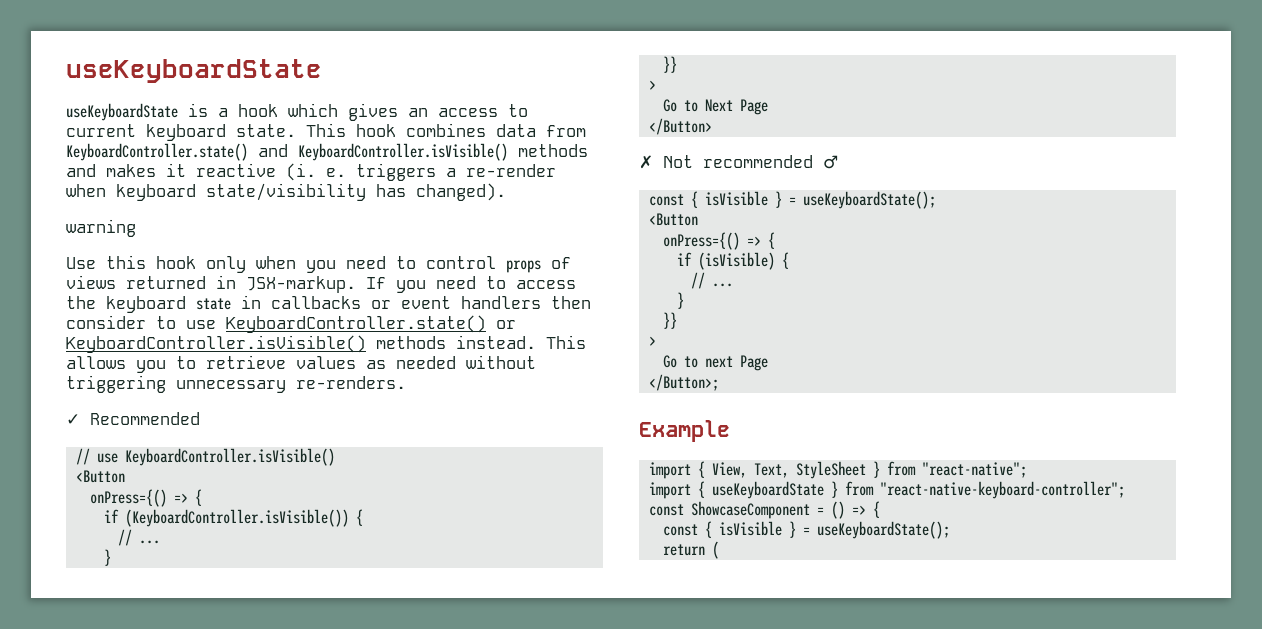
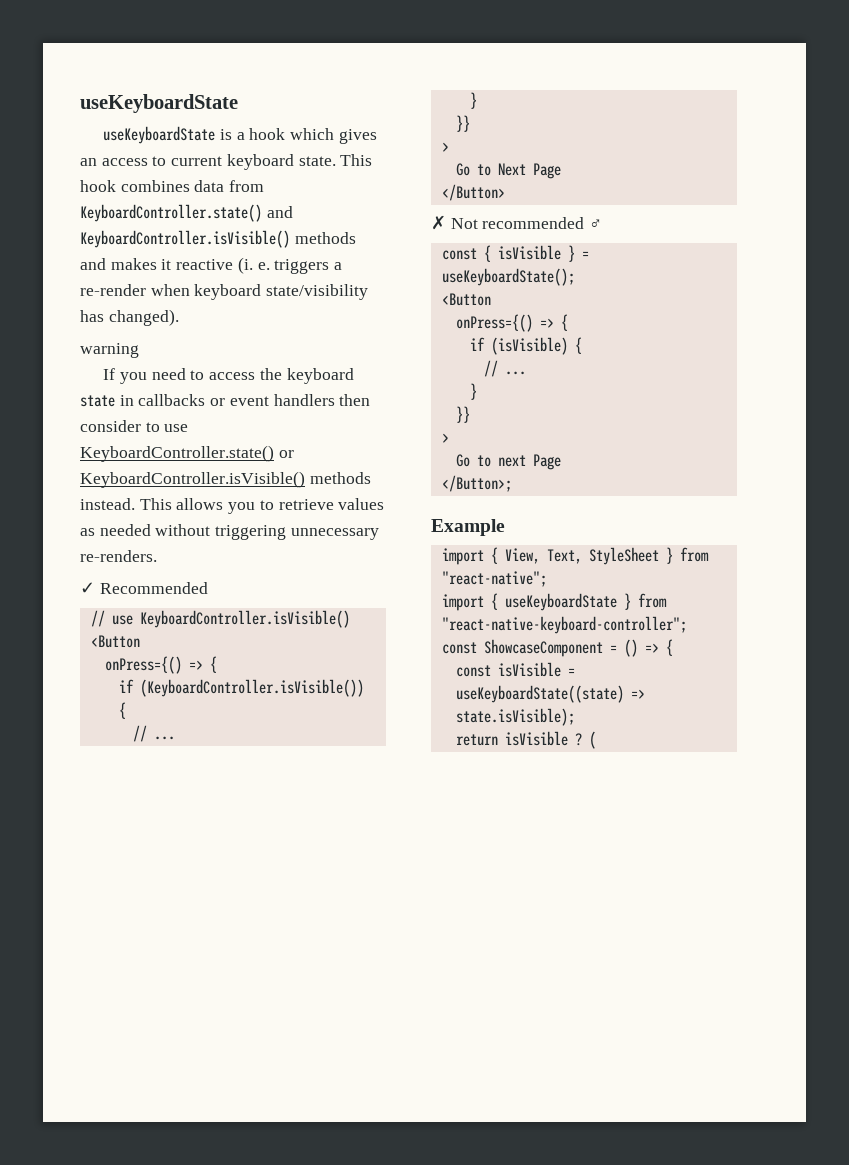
- Use this hook only when you need to control props of views returned in JSX-markup.
  const ShowcaseComponent = () => {
- const { isVisible } = useKeyboardState();
+ const isVisible = useKeyboardState((state) => state.isVisible);
- return (
+ return isVisible ? (

